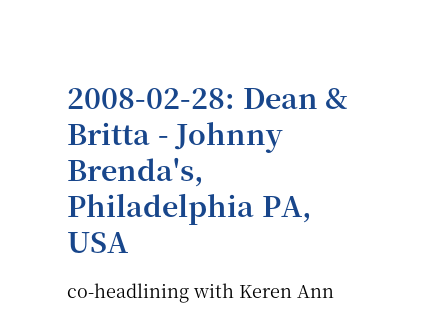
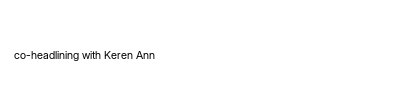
- 2008-02-28: Dean & Britta - Johnny Brenda's, Philadelphia PA, USA

